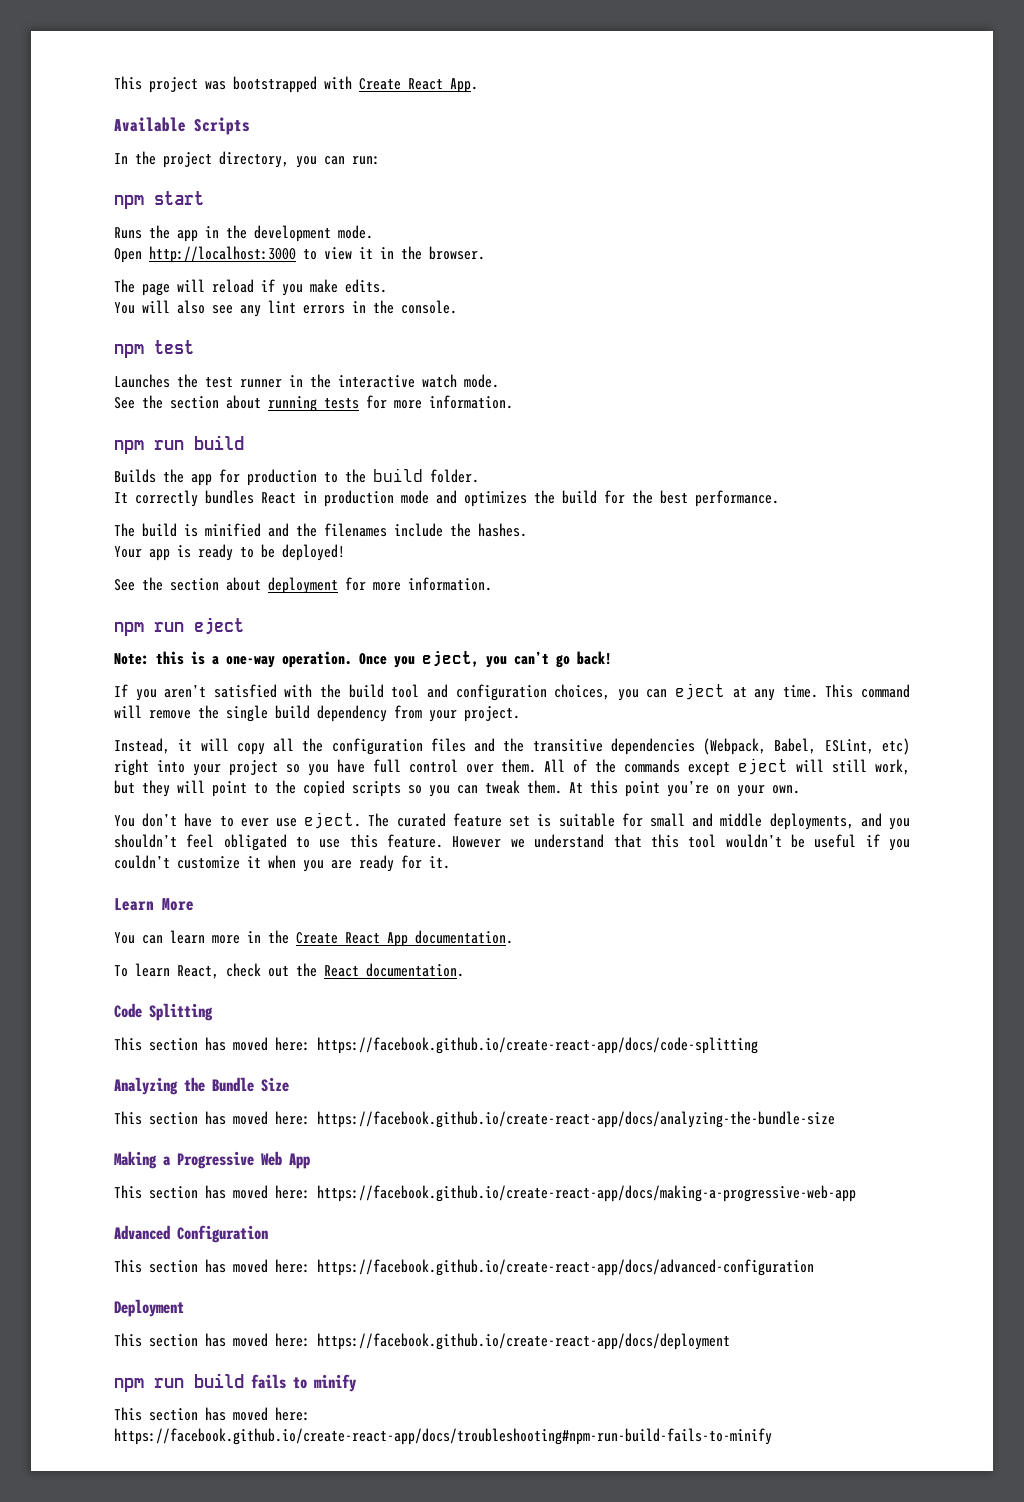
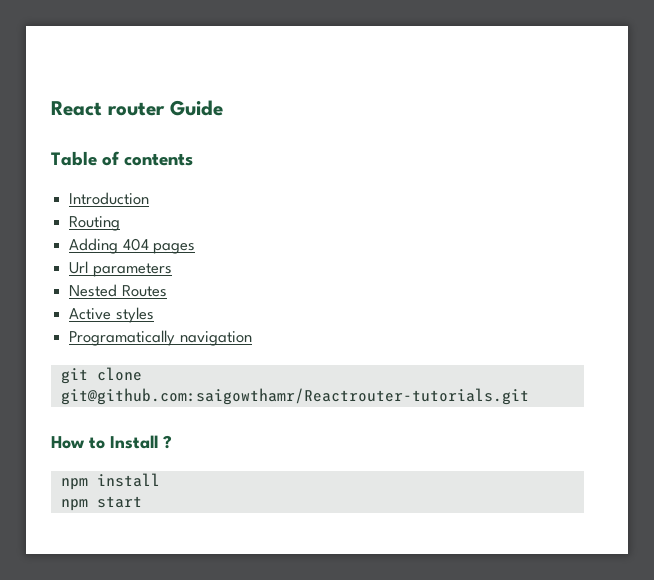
- This project was bootstrapped with Create React App.
- Available Scripts
- In the project directory, you can run:
+ React router Guide
+ Table of contents
+ Introduction
+ Routing
+ Adding 404 pages
+ Url parameters
+ Nested Routes
+ Active styles
+ Programatically navigation
+ git clone git@github.com:saigowthamr/Reactrouter-tutorials.git
+ How to Install ?
+ npm install
  npm start
- Runs the app in the development mode.
- Open http://localhost:3000 to view it in the browser.
- The page will reload if you make edits.
- You will also see any lint errors in the console.
- npm test
- Launches the test runner in the interactive watch mode.
- See the section about running tests for more information.
- npm run build
- Builds the app for production to the build folder.
- It correctly bundles React in production mode and optimizes the build for the best performance.
- The build is minified and the filenames include the hashes.
- Your app is ready to be deployed!
- See the section about deployment for more information.
- npm run eject
- Note: this is a one-way operation. Once you eject, you can’t go back!
- If you aren’t satisfied with the build tool and configuration choices, you can eject at any time. This command will remove the single build dependency from your project.
- Instead, it will copy all the configuration files and the transitive dependencies (Webpack, Babel, ESLint, etc) right into your project so you have full control over them. All of the commands except eject will still work, but they will point to the copied scripts so you can tweak them. At this point you’re on your own.
- You don’t have to ever use eject. The curated feature set is suitable for small and middle deployments, and you shouldn’t feel obligated to use this feature. However we understand that this tool wouldn’t be useful if you couldn’t customize it when you are ready for it.
- Learn More
- You can learn more in the Create React App documentation.
- To learn React, check out the React documentation.
- Code Splitting
- This section has moved here: https://facebook.github.io/create-react-app/docs/code-splitting
- Analyzing the Bundle Size
- This section has moved here: https://facebook.github.io/create-react-app/docs/analyzing-the-bundle-size
- Making a Progressive Web App
- This section has moved here: https://facebook.github.io/create-react-app/docs/making-a-progressive-web-app
- Advanced Configuration
- This section has moved here: https://facebook.github.io/create-react-app/docs/advanced-configuration
- Deployment
- This section has moved here: https://facebook.github.io/create-react-app/docs/deployment
- npm run build fails to minify
- This section has moved here: https://facebook.github.io/create-react-app/docs/troubleshooting#npm-run-build-fails-to-minify

